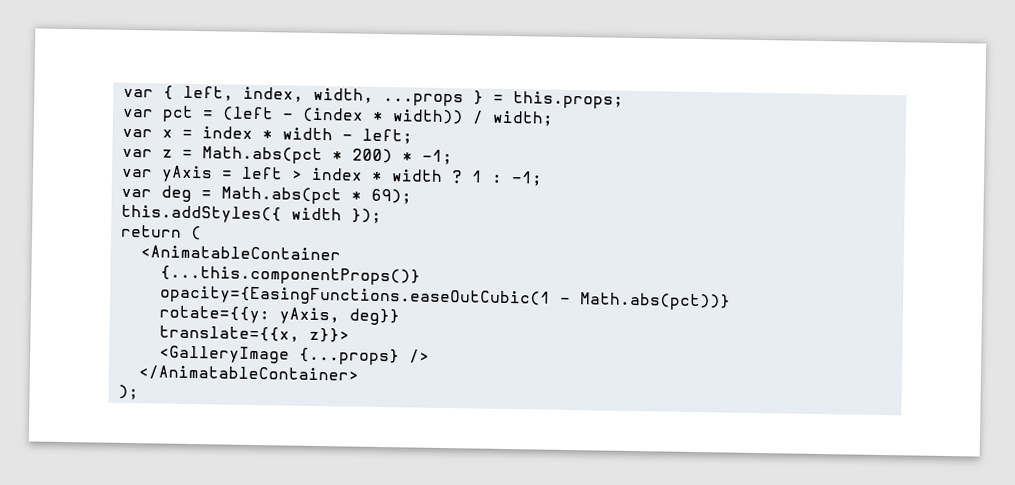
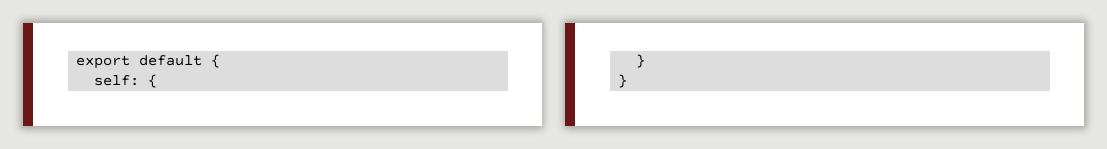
- var { left, index, width, ...props } = this.props;
- var pct = (left - (index * width)) / width;
- var x = index * width - left;
- var z = Math.abs(pct * 200) * -1;
- var yAxis = left > index * width ? 1 : -1;
- var deg = Math.abs(pct * 69);
- this.addStyles({ width });
- return (
- <AnimatableContainer
- {...this.componentProps()}
- opacity={EasingFunctions.easeOutCubic(1 - Math.abs(pct))}
- rotate={{y: yAxis, deg}}
- translate={{x, z}}>
- <GalleryImage {...props} />
- </AnimatableContainer>
- );
+ export default {
+ self: {
+ }
+ }

